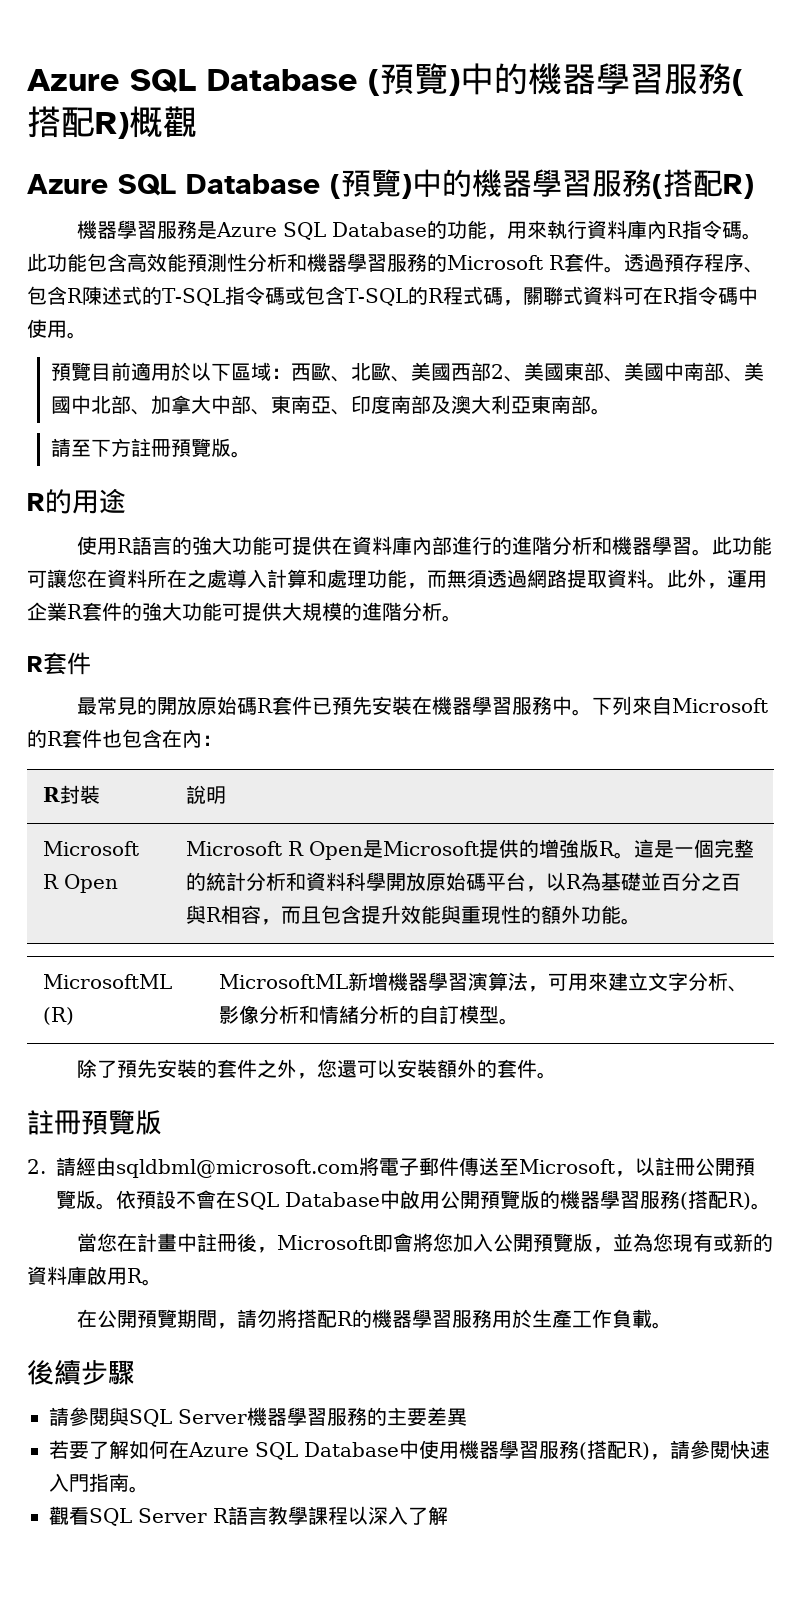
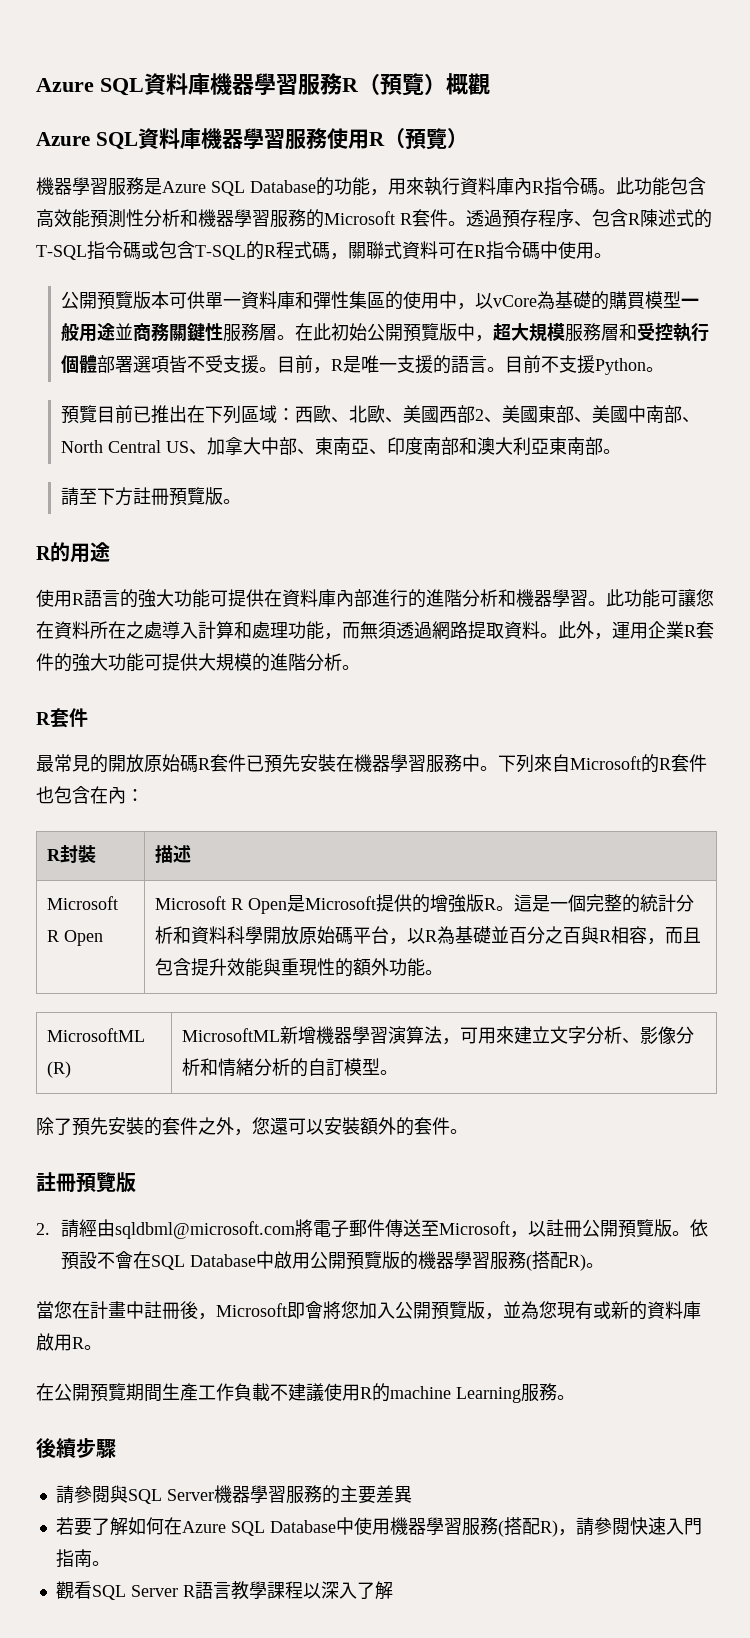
- Azure SQL Database (預覽)中的機器學習服務(搭配R)概觀
- Azure SQL Database (預覽)中的機器學習服務(搭配R)
+ Azure SQL資料庫機器學習服務R（預覽）概觀
+ Azure SQL資料庫機器學習服務使用R（預覽）
+ 公開預覽版本可供單一資料庫和彈性集區的使用中，以vCore為基礎的購買模型一般用途並商務關鍵性服務層。在此初始公開預覽版中，超大規模服務層和受控執行個體部署選項皆不受支援。目前，R是唯一支援的語言。目前不支援Python。
- 預覽目前適用於以下區域：西歐、北歐、美國西部2、美國東部、美國中南部、美國中北部、加拿大中部、東南亞、印度南部及澳大利亞東南部。
+ 預覽目前已推出在下列區域：西歐、北歐、美國西部2、美國東部、美國中南部、North Central US、加拿大中部、東南亞、印度南部和澳大利亞東南部。
- R封裝 | 說明
+ R封裝 | 描述
- 在公開預覽期間，請勿將搭配R的機器學習服務用於生產工作負載。
+ 在公開預覽期間生產工作負載不建議使用R的machine Learning服務。

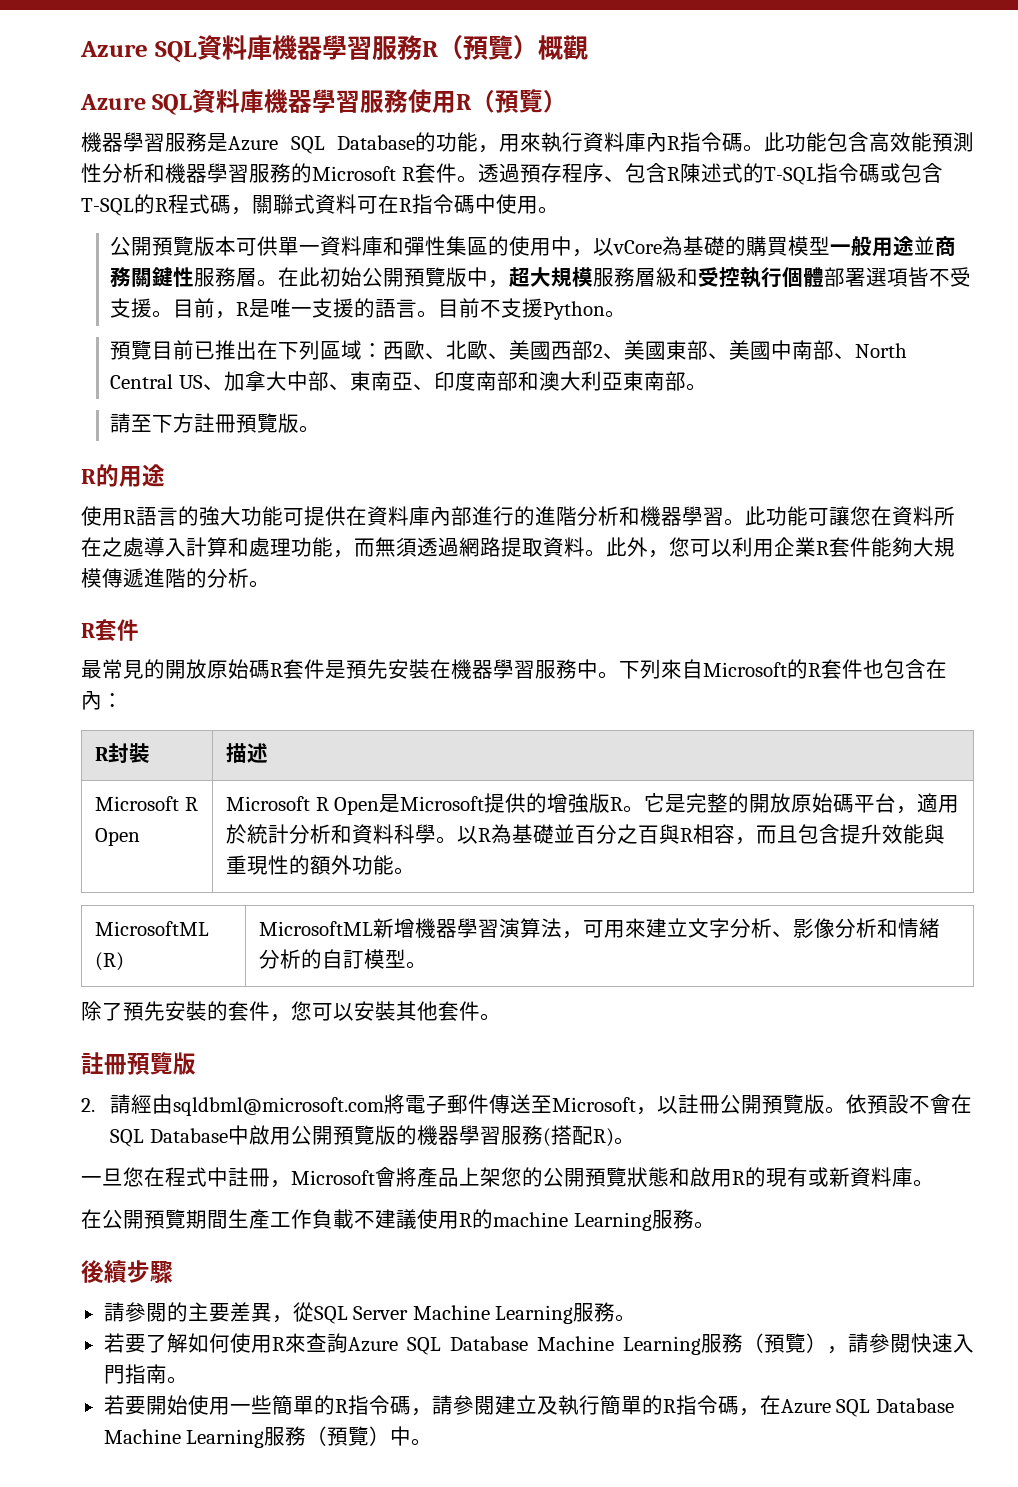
- 在此初始公開預覽版中，超大規模服務層和受控執行個體部署選項皆不受支援。
+ 在此初始公開預覽版中，超大規模服務層級和受控執行個體部署選項皆不受支援。
- 此外，運用企業R套件的強大功能可提供大規模的進階分析。
+ 此外，您可以利用企業R套件能夠大規模傳遞進階的分析。
- 最常見的開放原始碼R套件已預先安裝在機器學習服務中。
+ 最常見的開放原始碼R套件是預先安裝在機器學習服務中。
- 這是一個完整的統計分析和資料科學開放原始碼平台，以R為基礎並百分之百與R相容，而且包含提升效能與重現性的額外功能。
+ 它是完整的開放原始碼平台，適用於統計分析和資料科學。以R為基礎並百分之百與R相容，而且包含提升效能與重現性的額外功能。
- 除了預先安裝的套件之外，您還可以安裝額外的套件。
+ 除了預先安裝的套件，您可以安裝其他套件。
- 當您在計畫中註冊後，Microsoft即會將您加入公開預覽版，並為您現有或新的資料庫啟用R。
+ 一旦您在程式中註冊，Microsoft會將產品上架您的公開預覽狀態和啟用R的現有或新資料庫。
- 請參閱與SQL Server機器學習服務的主要差異
- 若要了解如何在Azure SQL Database中使用機器學習服務(搭配R)，請參閱快速入門指南。
+ 請參閱的主要差異，從SQL Server Machine Learning服務。
+ 若要了解如何使用R來查詢Azure SQL Database Machine Learning服務（預覽），請參閱快速入門指南。
- 觀看SQL Server R語言教學課程以深入了解
+ 若要開始使用一些簡單的R指令碼，請參閱建立及執行簡單的R指令碼，在Azure SQL Database Machine Learning服務（預覽）中。

